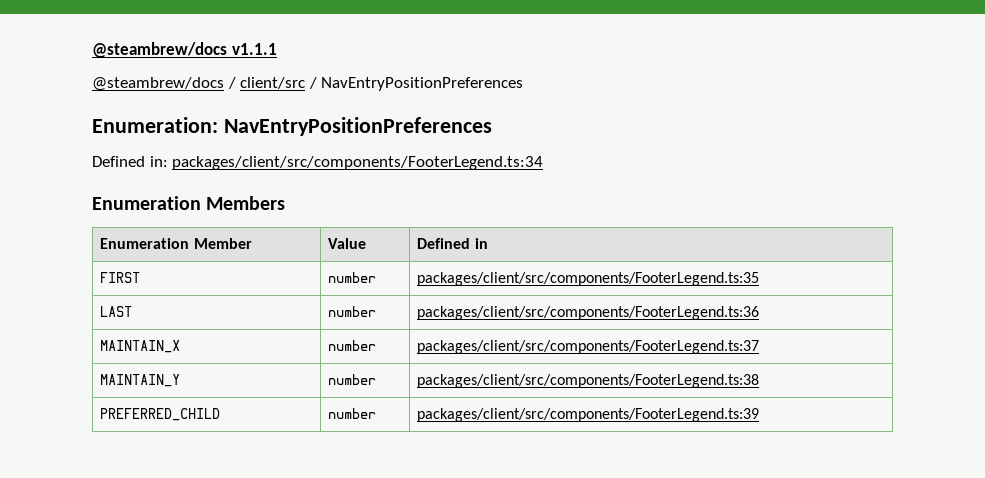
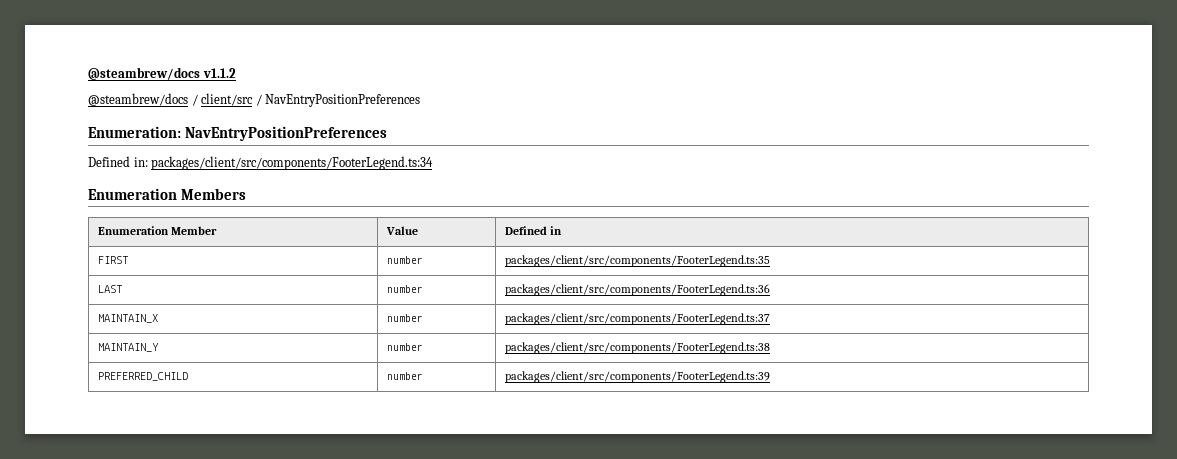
- @steambrew/docs v1.1.1
+ @steambrew/docs v1.1.2

